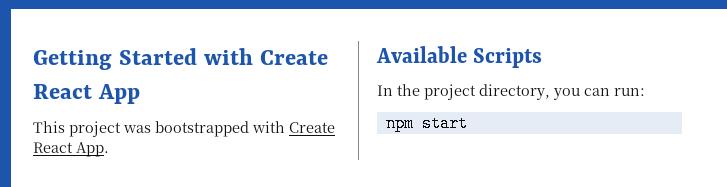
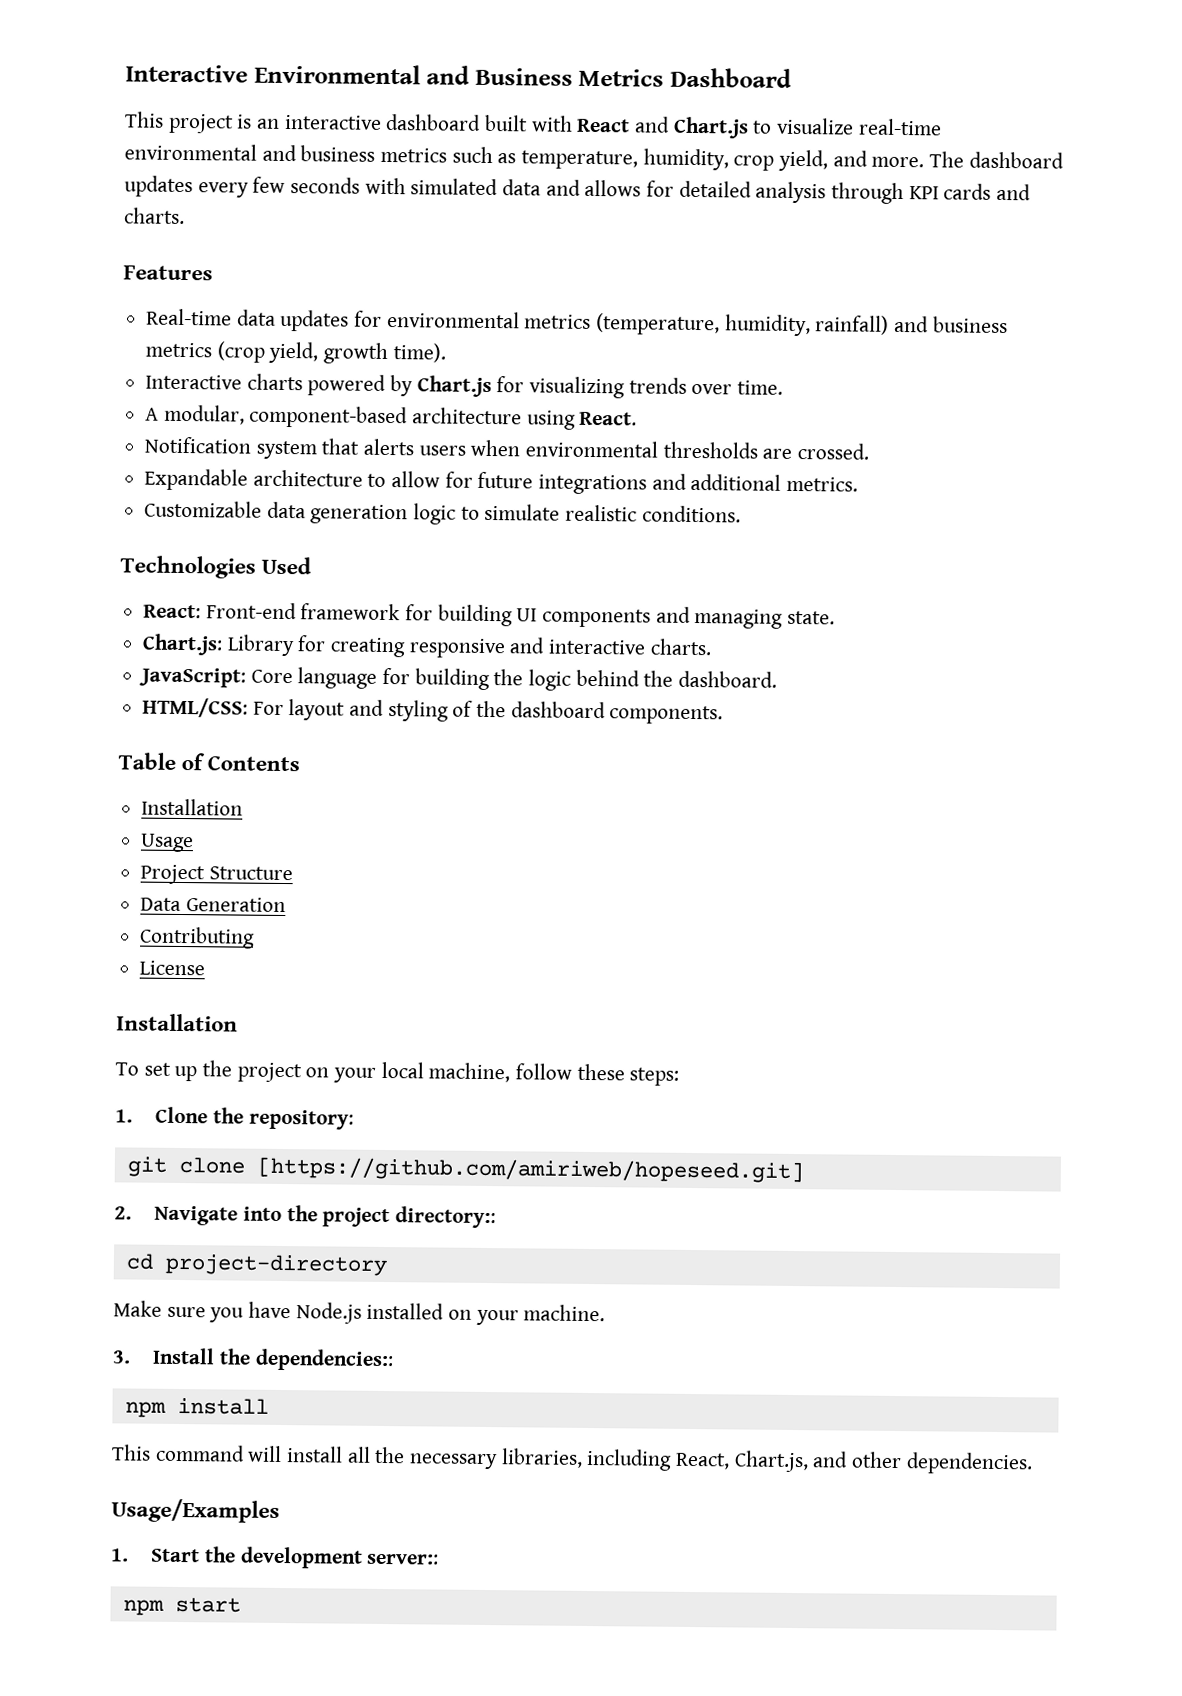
- Getting Started with Create React App
- This project was bootstrapped with Create React App.
- Available Scripts
- In the project directory, you can run:
+ Interactive Environmental and Business Metrics Dashboard
+ This project is an interactive dashboard built with React and Chart.js to visualize real-time environmental and business metrics such as temperature, humidity, crop yield, and more. The dashboard updates every few seconds with simulated data and allows for detailed analysis through KPI cards and charts.
+ Features
+ Real-time data updates for environmental metrics (temperature, humidity, rainfall) and business metrics (crop yield, growth time).
+ Interactive charts powered by Chart.js for visualizing trends over time.
+ A modular, component-based architecture using React.
+ Notification system that alerts users when environmental thresholds are crossed.
+ Expandable architecture to allow for future integrations and additional metrics.
+ Customizable data generation logic to simulate realistic conditions.
+ Technologies Used
+ React: Front-end framework for building UI components and managing state.
+ Chart.js: Library for creating responsive and interactive charts.
+ JavaScript: Core language for building the logic behind the dashboard.
+ HTML/CSS: For layout and styling of the dashboard components.
+ Table of Contents
+ Installation
+ Usage
+ Project Structure
+ Data Generation
+ Contributing
+ License
+ Installation
+ To set up the project on your local machine, follow these steps:
+ 1. Clone the repository:
+ git clone [https://github.com/amiriweb/hopeseed.git]
+ 2. Navigate into the project directory::
+ cd project-directory
+ Make sure you have Node.js installed on your machine.
+ 3. Install the dependencies::
+ npm install
+ This command will install all the necessary libraries, including React, Chart.js, and other dependencies.
+ Usage/Examples
+ 1. Start the development server::

